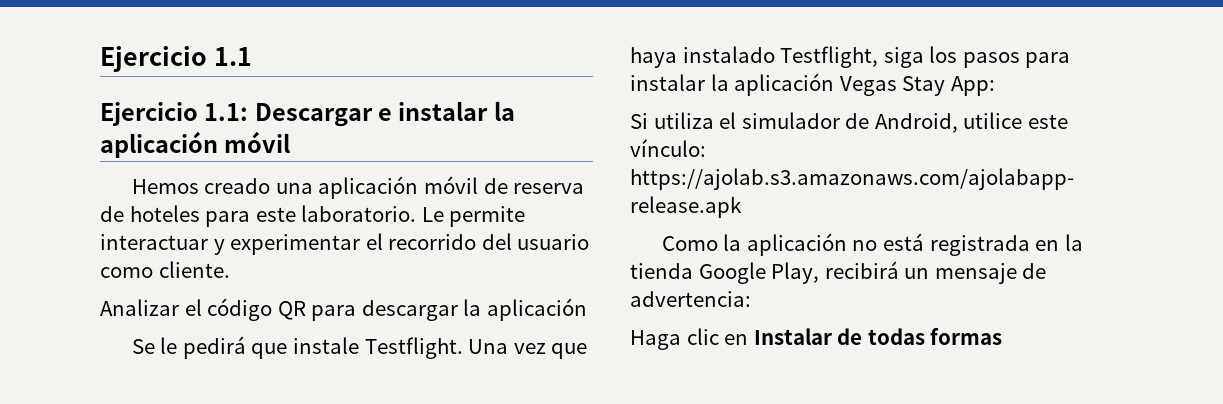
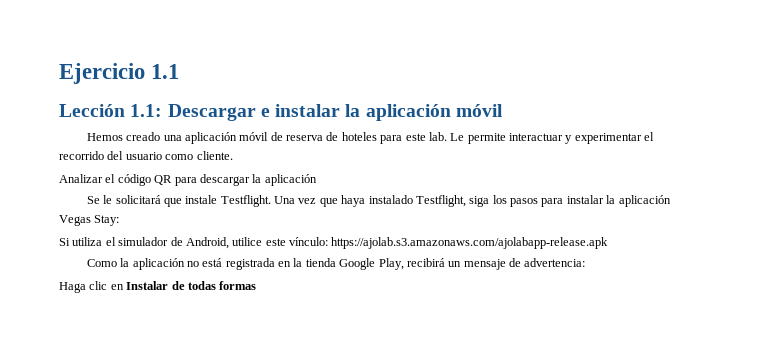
- Ejercicio 1.1: Descargar e instalar la aplicación móvil
+ Lección 1.1: Descargar e instalar la aplicación móvil
- Hemos creado una aplicación móvil de reserva de hoteles para este laboratorio.
+ Hemos creado una aplicación móvil de reserva de hoteles para este lab.
- Se le pedirá que instale Testflight.
+ Se le solicitará que instale Testflight.
- Una vez que haya instalado Testflight, siga los pasos para instalar la aplicación Vegas Stay App:
+ Una vez que haya instalado Testflight, siga los pasos para instalar la aplicación Vegas Stay:

